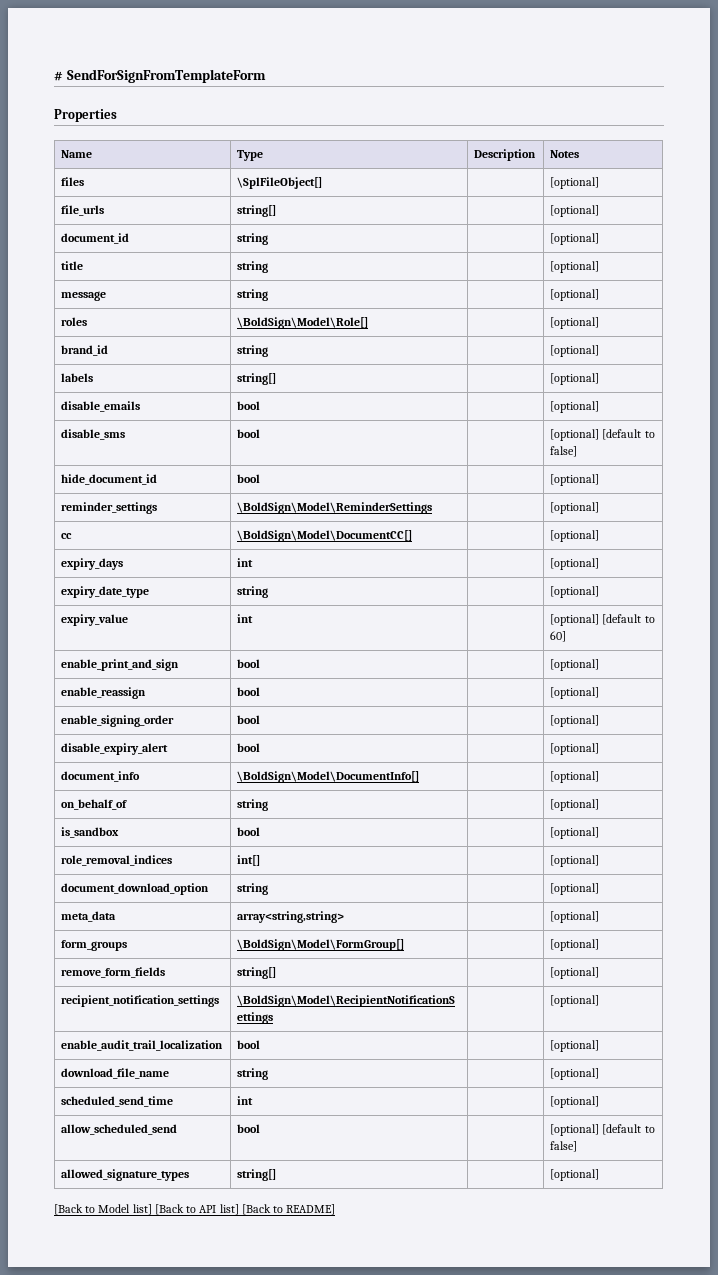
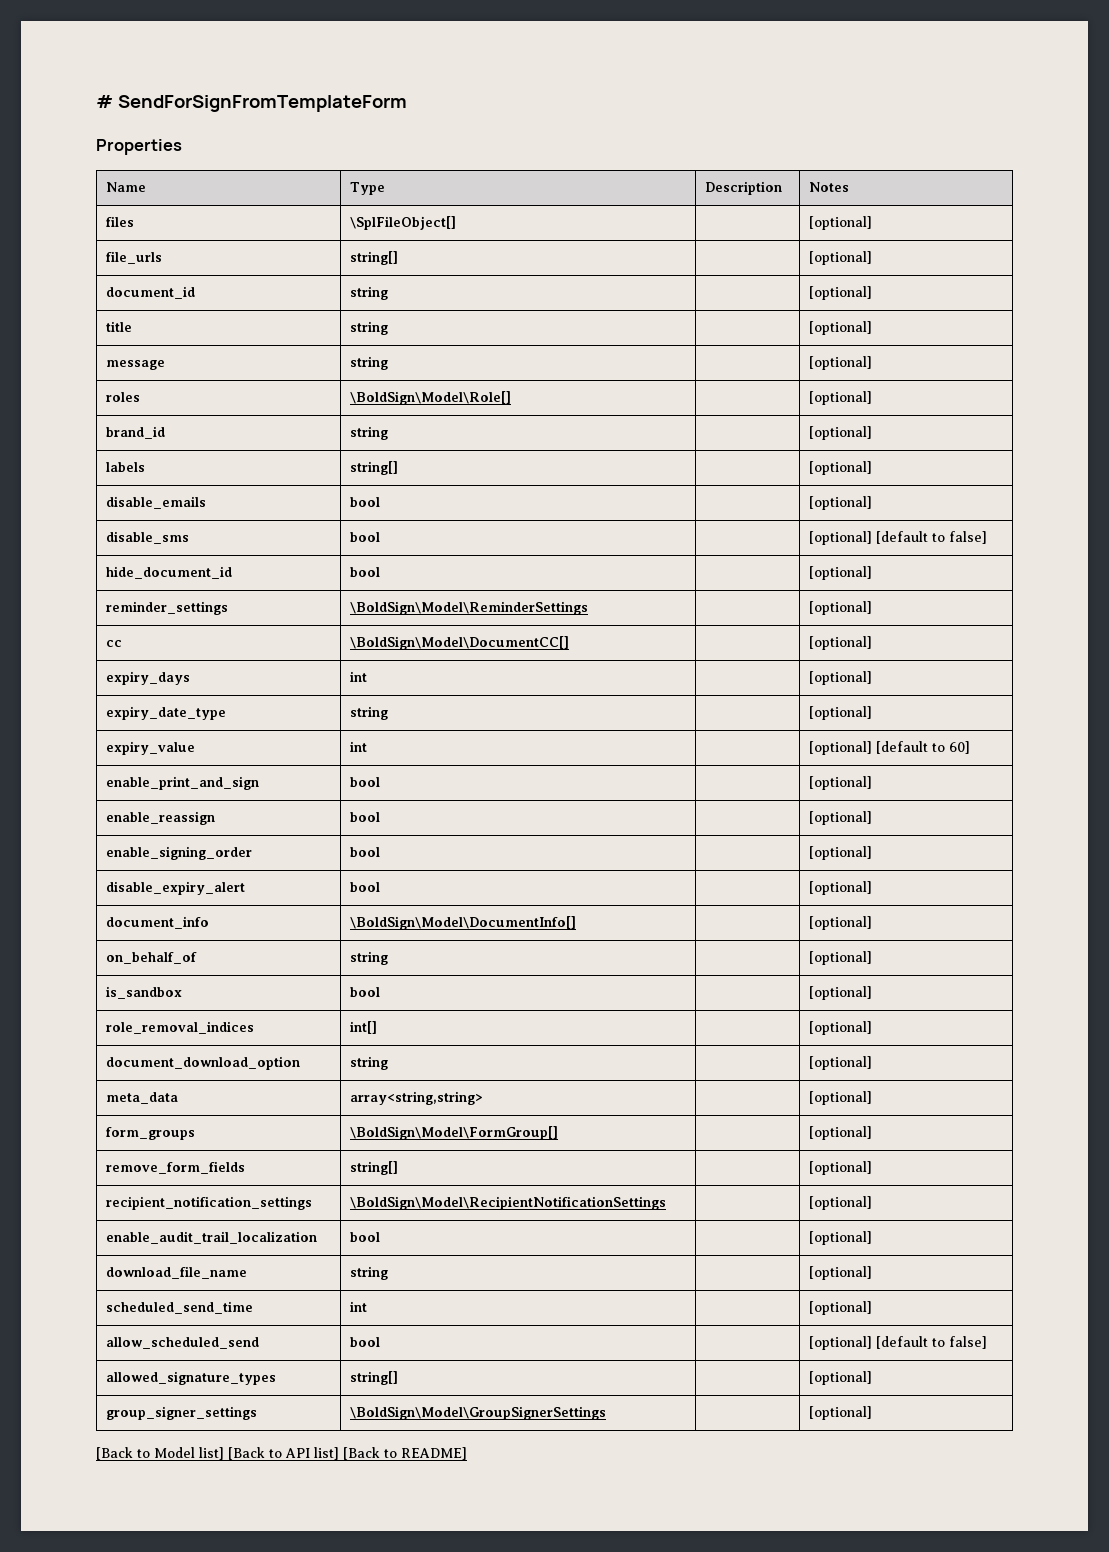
+ group_signer_settings | \BoldSign\Model\GroupSignerSettings | | [optional]

